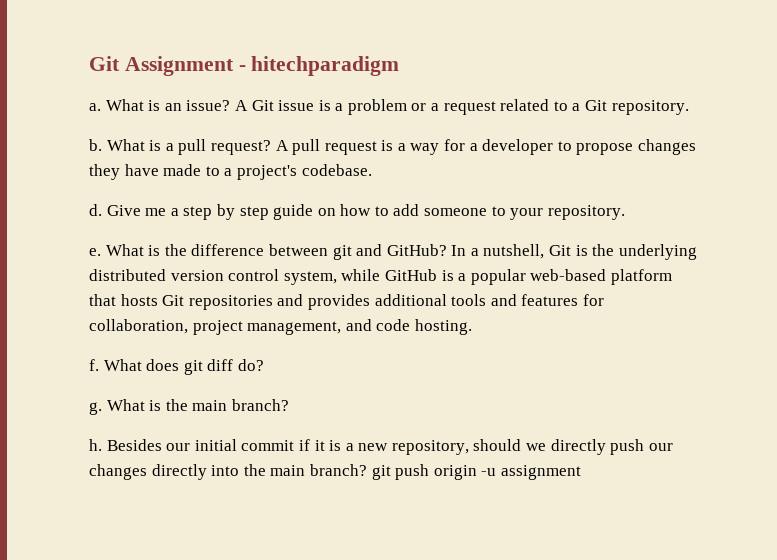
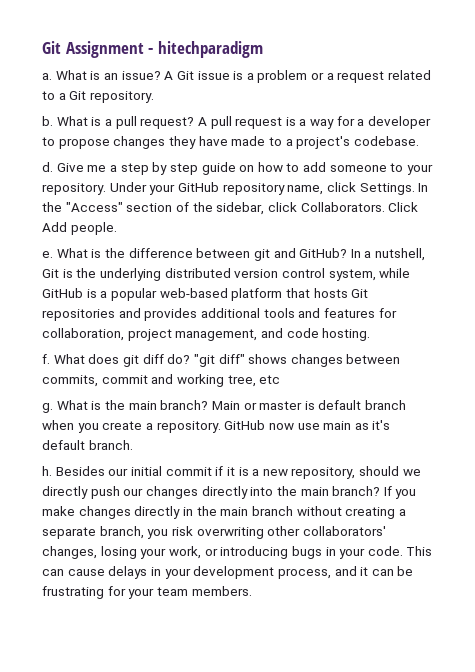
+ Under your GitHub repository name, click Settings. In the "Access" section of the sidebar, click Collaborators. Click Add people.
+ "git diff" shows changes between commits, commit and working tree, etc
+ Main or master is default branch when you create a repository. GitHub now use main as it's default branch.
- Besides our initial commit if it is a new repository, should we directly push our changes directly into the main branch? git push origin -u assignment
+ Besides our initial commit if it is a new repository, should we directly push our changes directly into the main branch? If you make changes directly in the main branch without creating a separate branch, you risk overwriting other collaborators' changes, losing your work, or introducing bugs in your code. This can cause delays in your development process, and it can be frustrating for your team members.

